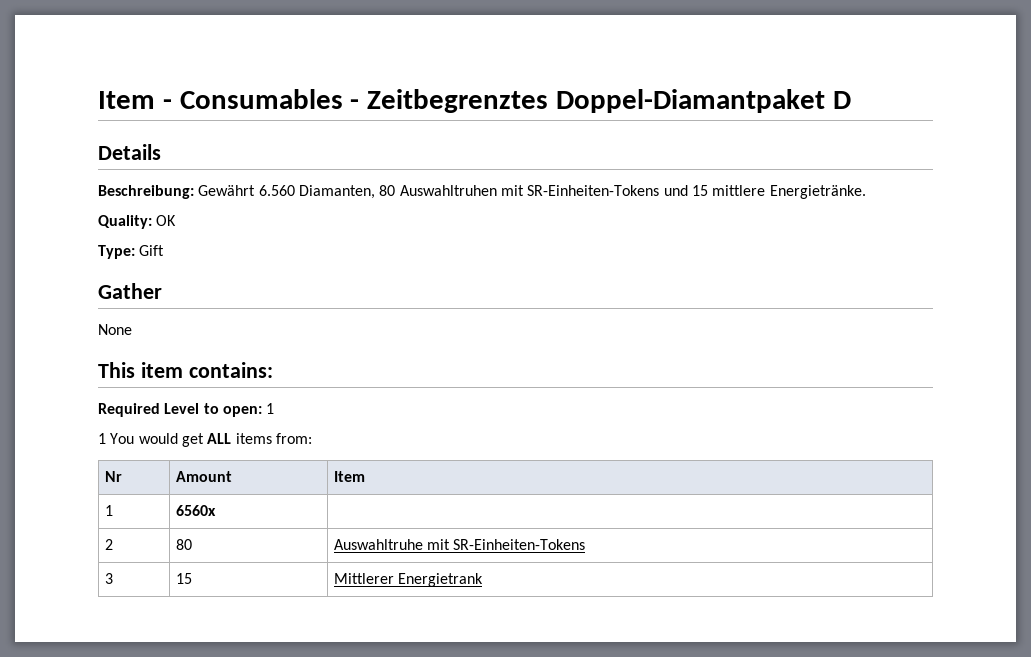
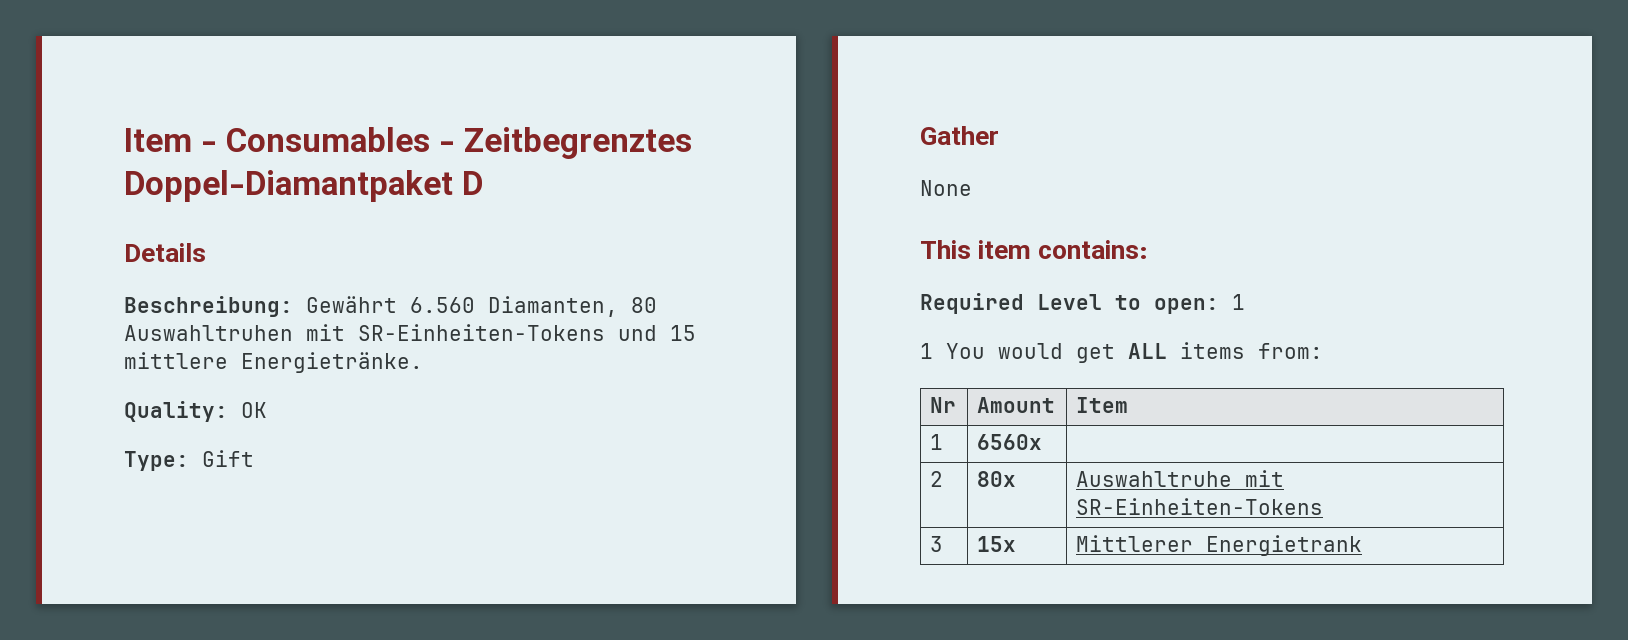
- 2 | 80 | Auswahltruhe mit SR-Einheiten-Tokens
+ 2 | 80x | Auswahltruhe mit SR-Einheiten-Tokens
- 3 | 15 | Mittlerer Energietrank
+ 3 | 15x | Mittlerer Energietrank

